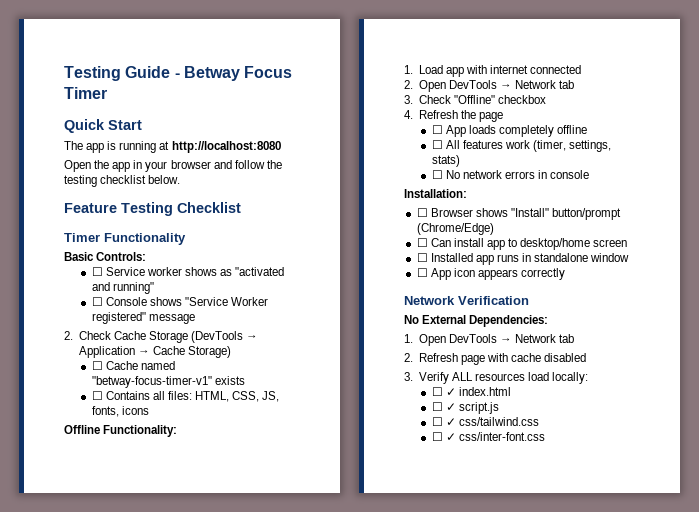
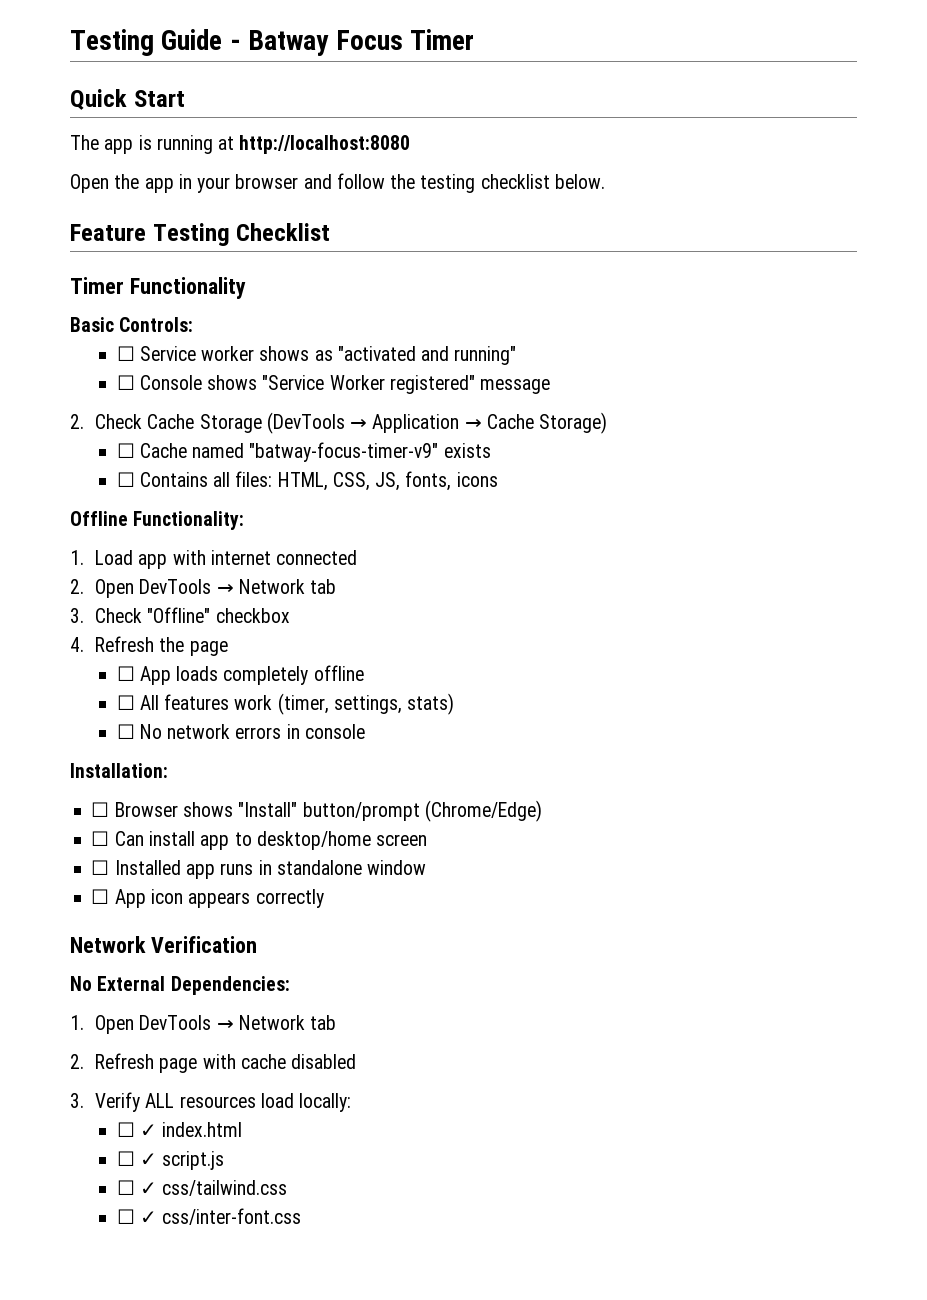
- Testing Guide - Betway Focus Timer
+ Testing Guide - Batway Focus Timer
- ☐ Cache named "betway-focus-timer-v1" exists
+ ☐ Cache named "batway-focus-timer-v9" exists

